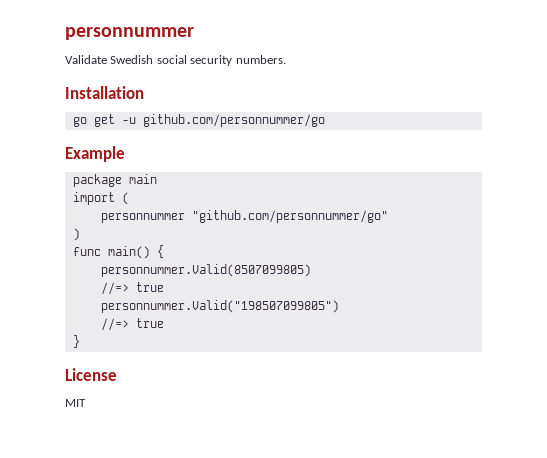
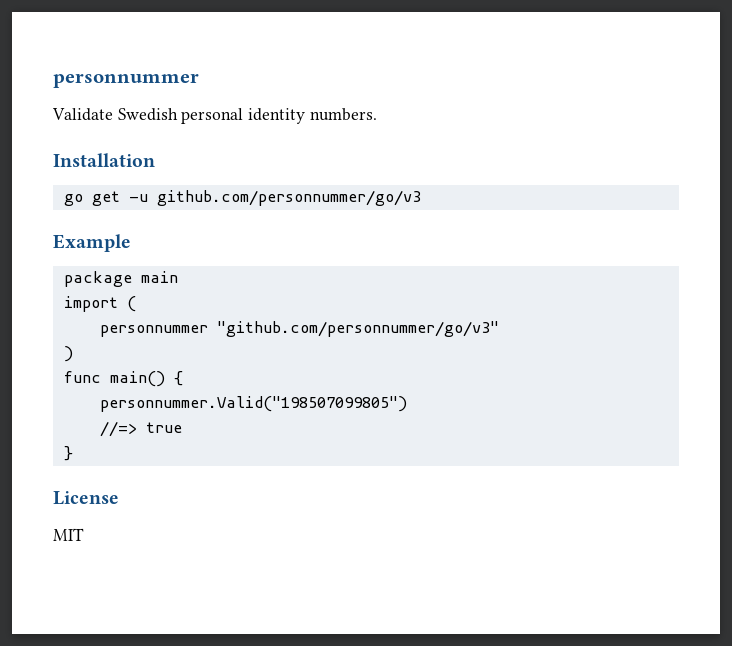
- Validate Swedish social security numbers.
+ Validate Swedish personal identity numbers.
- go get -u github.com/personnummer/go
+ go get -u github.com/personnummer/go/v3
- personnummer "github.com/personnummer/go"
+ personnummer "github.com/personnummer/go/v3"
- personnummer.Valid(8507099805)
- //=> true

